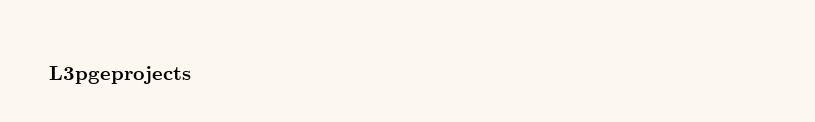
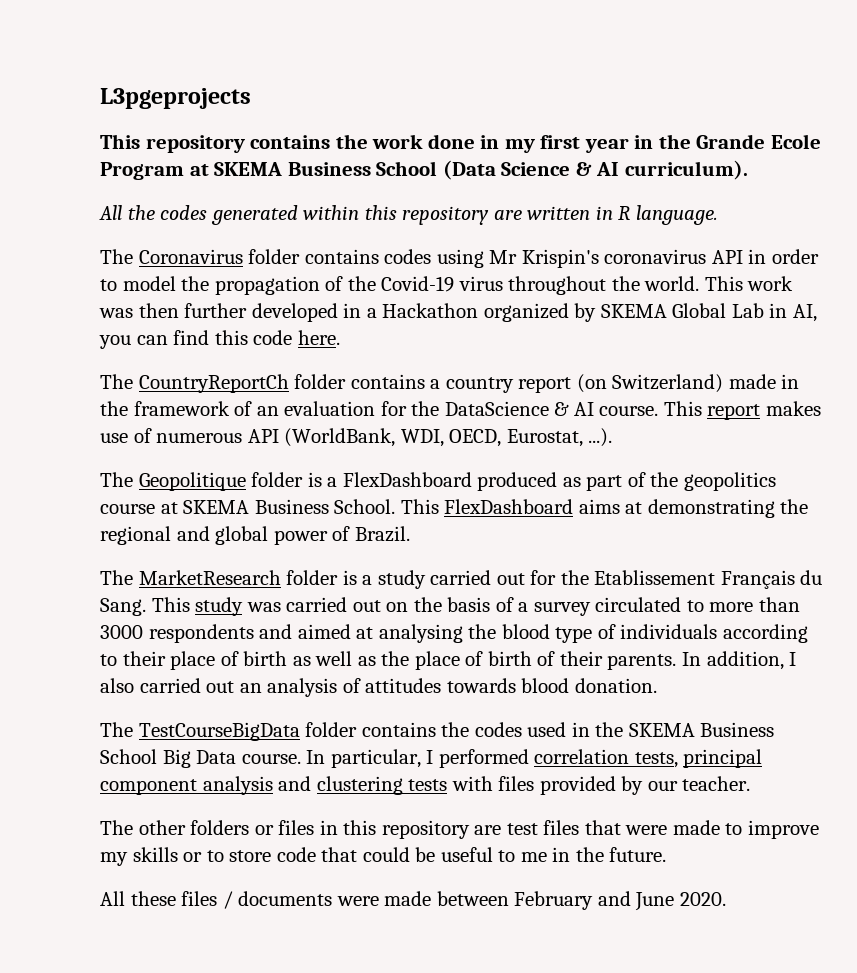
+ This repository contains the work done in my first year in the Grande Ecole Program at SKEMA Business School (Data Science & AI curriculum).
+ All the codes generated within this repository are written in R language.
+ The Coronavirus folder contains codes using Mr Krispin's coronavirus API in order to model the propagation of the Covid-19 virus throughout the world. This work was then further developed in a Hackathon organized by SKEMA Global Lab in AI, you can find this code here.
+ The CountryReportCh folder contains a country report (on Switzerland) made in the framework of an evaluation for the DataScience & AI course. This report makes use of numerous API (WorldBank, WDI, OECD, Eurostat, ...).
+ The Geopolitique folder is a FlexDashboard produced as part of the geopolitics course at SKEMA Business School. This FlexDashboard aims at demonstrating the regional and global power of Brazil.
+ The MarketResearch folder is a study carried out for the Etablissement Français du Sang. This study was carried out on the basis of a survey circulated to more than 3000 respondents and aimed at analysing the blood type of individuals according to their place of birth as well as the place of birth of their parents. In addition, I also carried out an analysis of attitudes towards blood donation.
+ The TestCourseBigData folder contains the codes used in the SKEMA Business School Big Data course. In particular, I performed correlation tests, principal component analysis and clustering tests with files provided by our teacher.
+ The other folders or files in this repository are test files that were made to improve my skills or to store code that could be useful to me in the future.
+ All these files / documents were made between February and June 2020.

